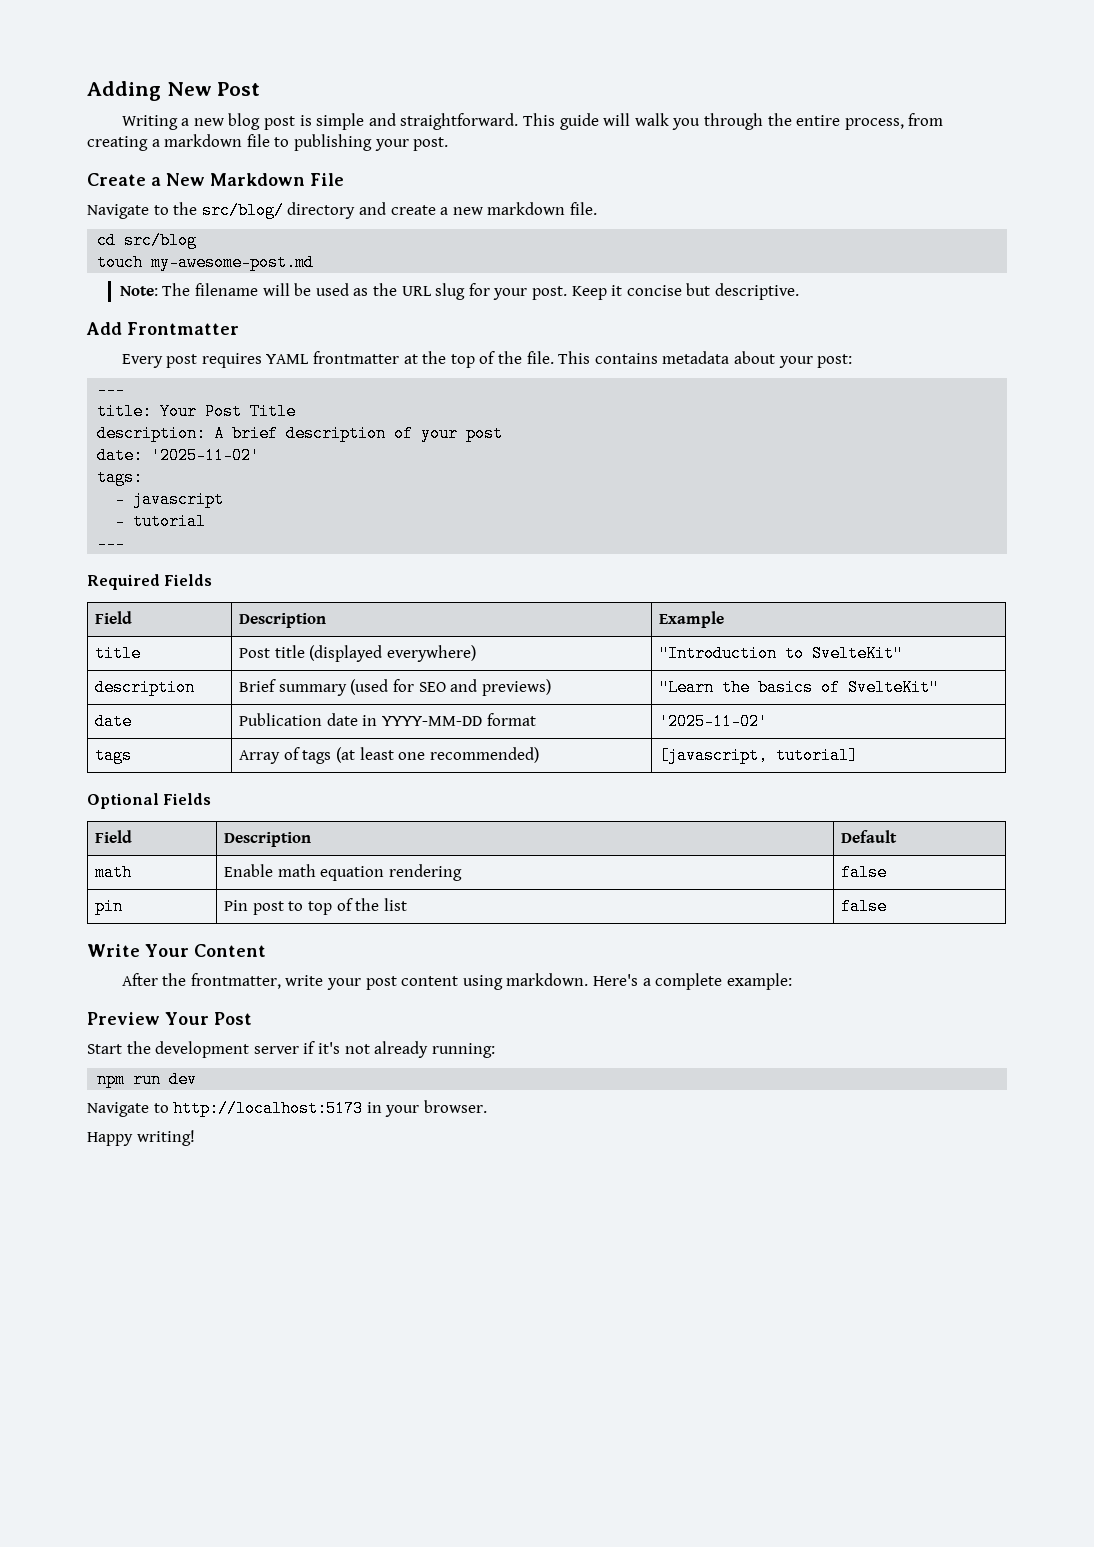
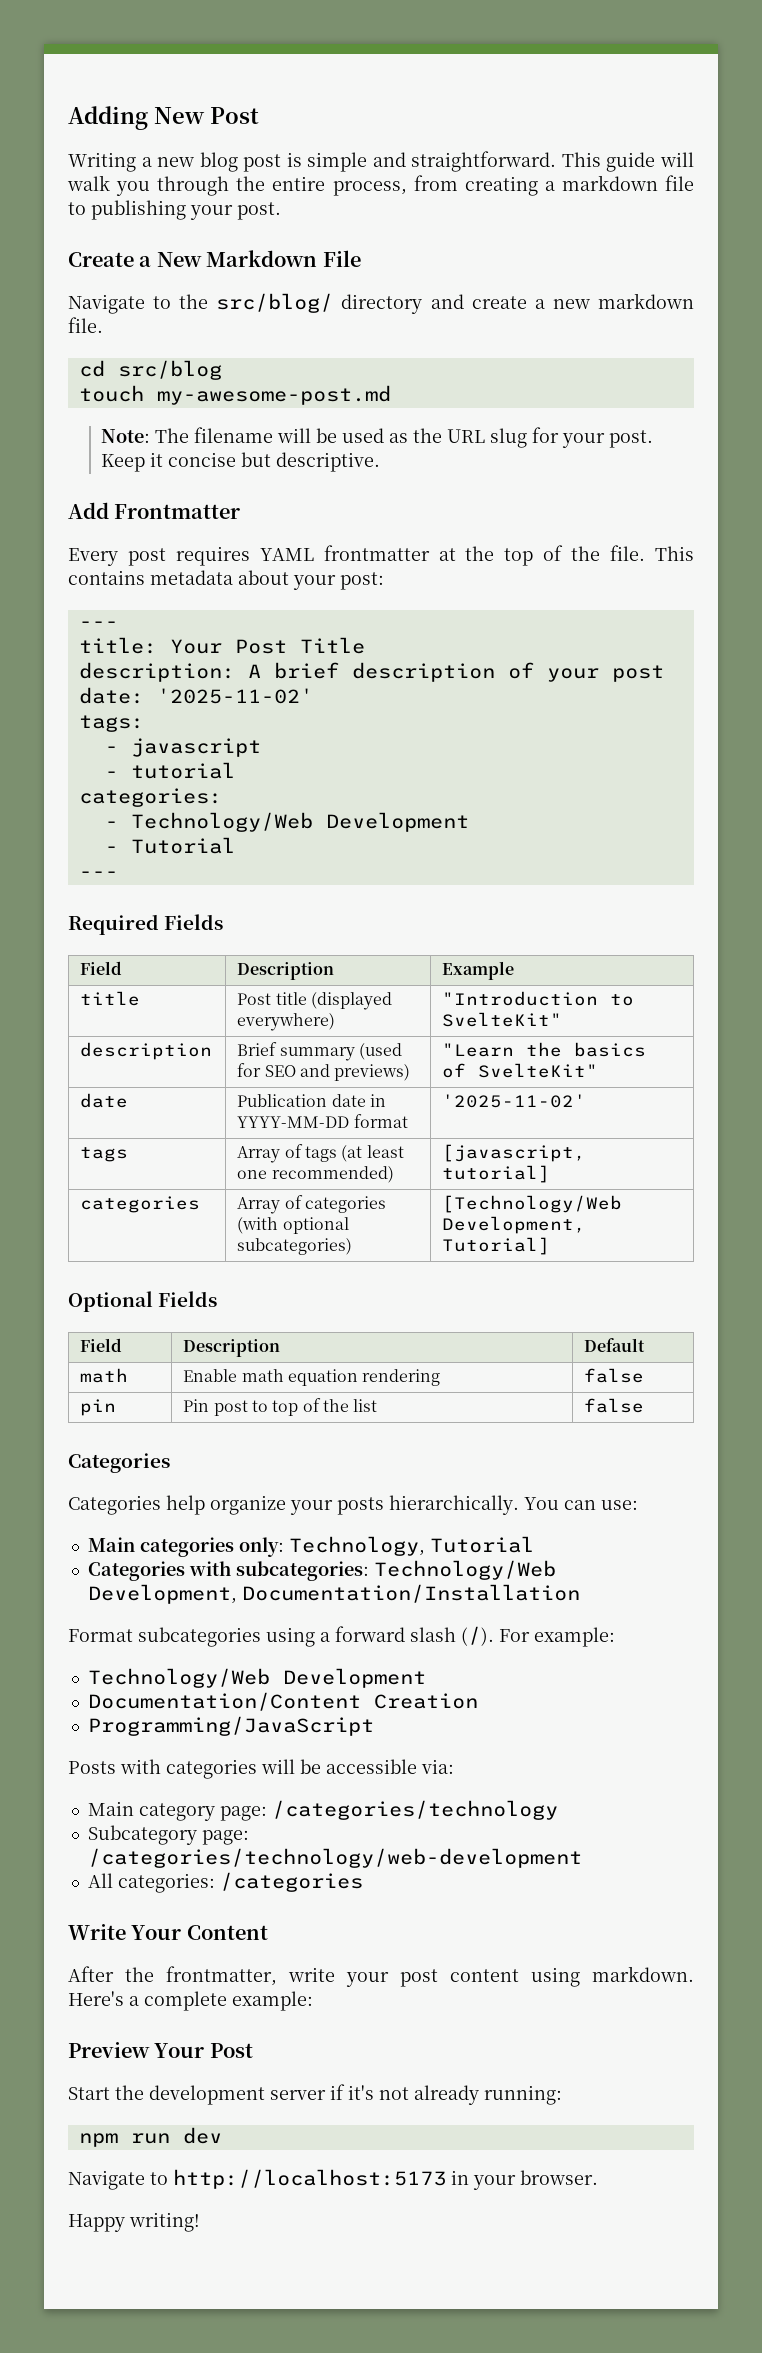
  - tutorial
+ categories:
+ - Technology/Web Development
+ - Tutorial
+ categories | Array of categories (with optional subcategories) | [Technology/Web Development, Tutorial]
  pin | Pin post to top of the list | false
+ Categories
+ Categories help organize your posts hierarchically. You can use:
+ Main categories only: Technology, Tutorial
+ Categories with subcategories: Technology/Web Development, Documentation/Installation
+ Format subcategories using a forward slash (/). For example:
+ Technology/Web Development
+ Documentation/Content Creation
+ Programming/JavaScript
+ Posts with categories will be accessible via:
+ Main category page: /categories/technology
+ Subcategory page: /categories/technology/web-development
+ All categories: /categories

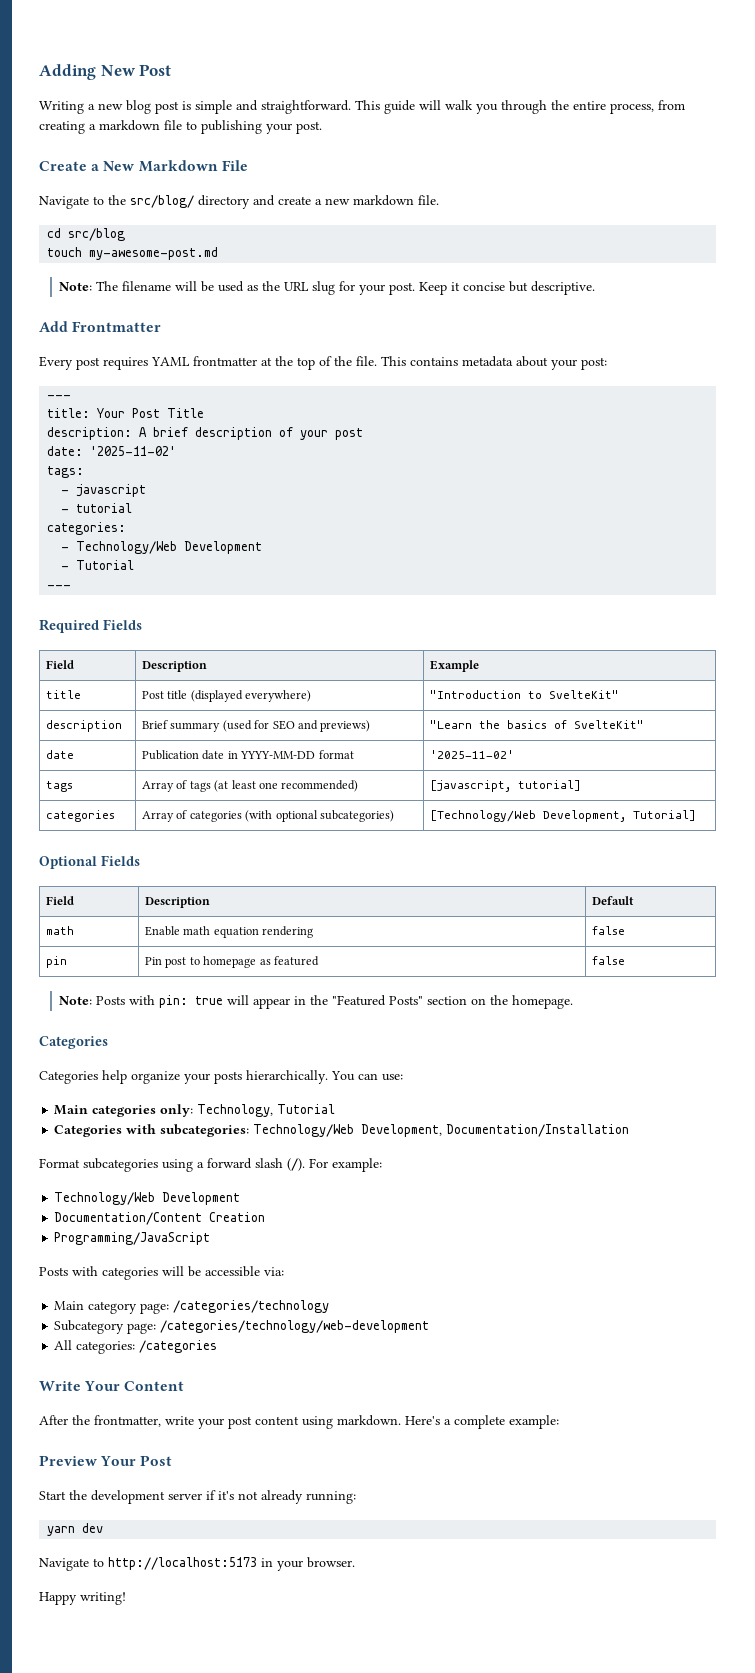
- pin | Pin post to top of the list | false
+ pin | Pin post to homepage as featured | false
+ Note: Posts with pin: true will appear in the "Featured Posts" section on the homepage.
- npm run dev
+ yarn dev

